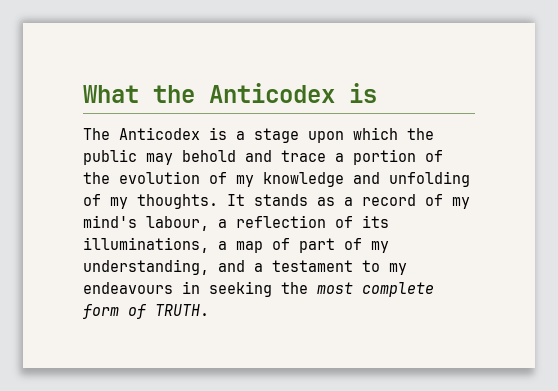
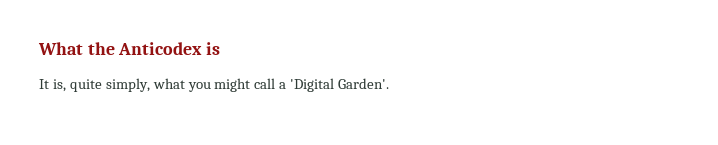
- The Anticodex is a stage upon which the public may behold and trace a portion of the evolution of my knowledge and unfolding of my thoughts. It stands as a record of my mind's labour, a reflection of its illuminations, a map of part of my understanding, and a testament to my endeavours in seeking the most complete form of TRUTH.
+ It is, quite simply, what you might call a 'Digital Garden'.

